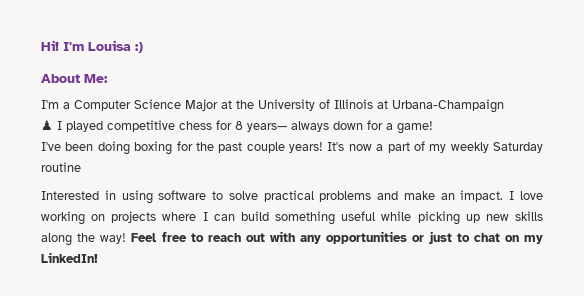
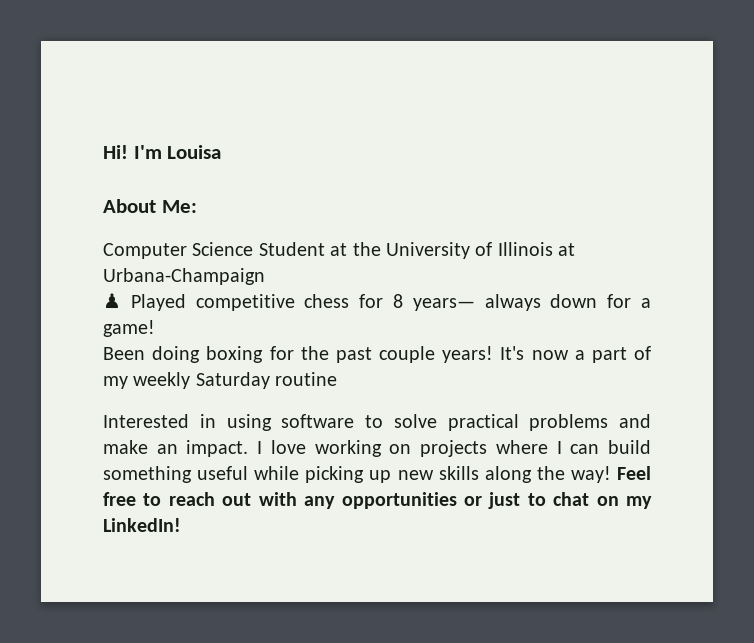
- I'm Louisa :)
+ I'm Louisa
- I'm a Computer Science Major at the University of Illinois at Urbana-Champaign
+ Computer Science Student at the University of Illinois at Urbana-Champaign
- ♟ I played competitive chess for 8 years— always down for a game!
+ ♟ Played competitive chess for 8 years— always down for a game!
- I've been doing boxing for the past couple years!
+ Been doing boxing for the past couple years!

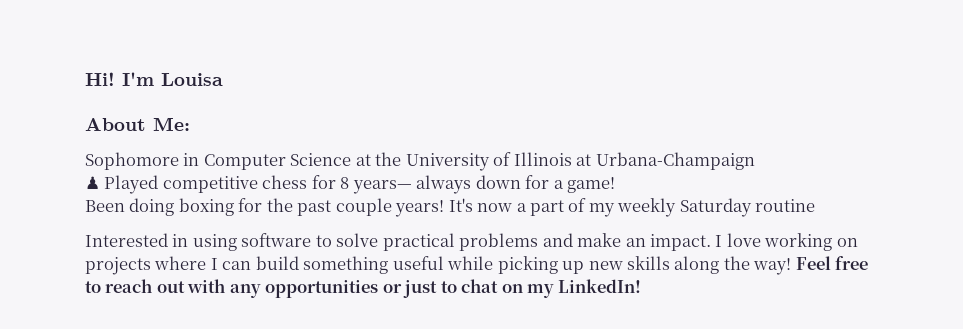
- Computer Science Student at the University of Illinois at Urbana-Champaign
+ Sophomore in Computer Science at the University of Illinois at Urbana-Champaign

